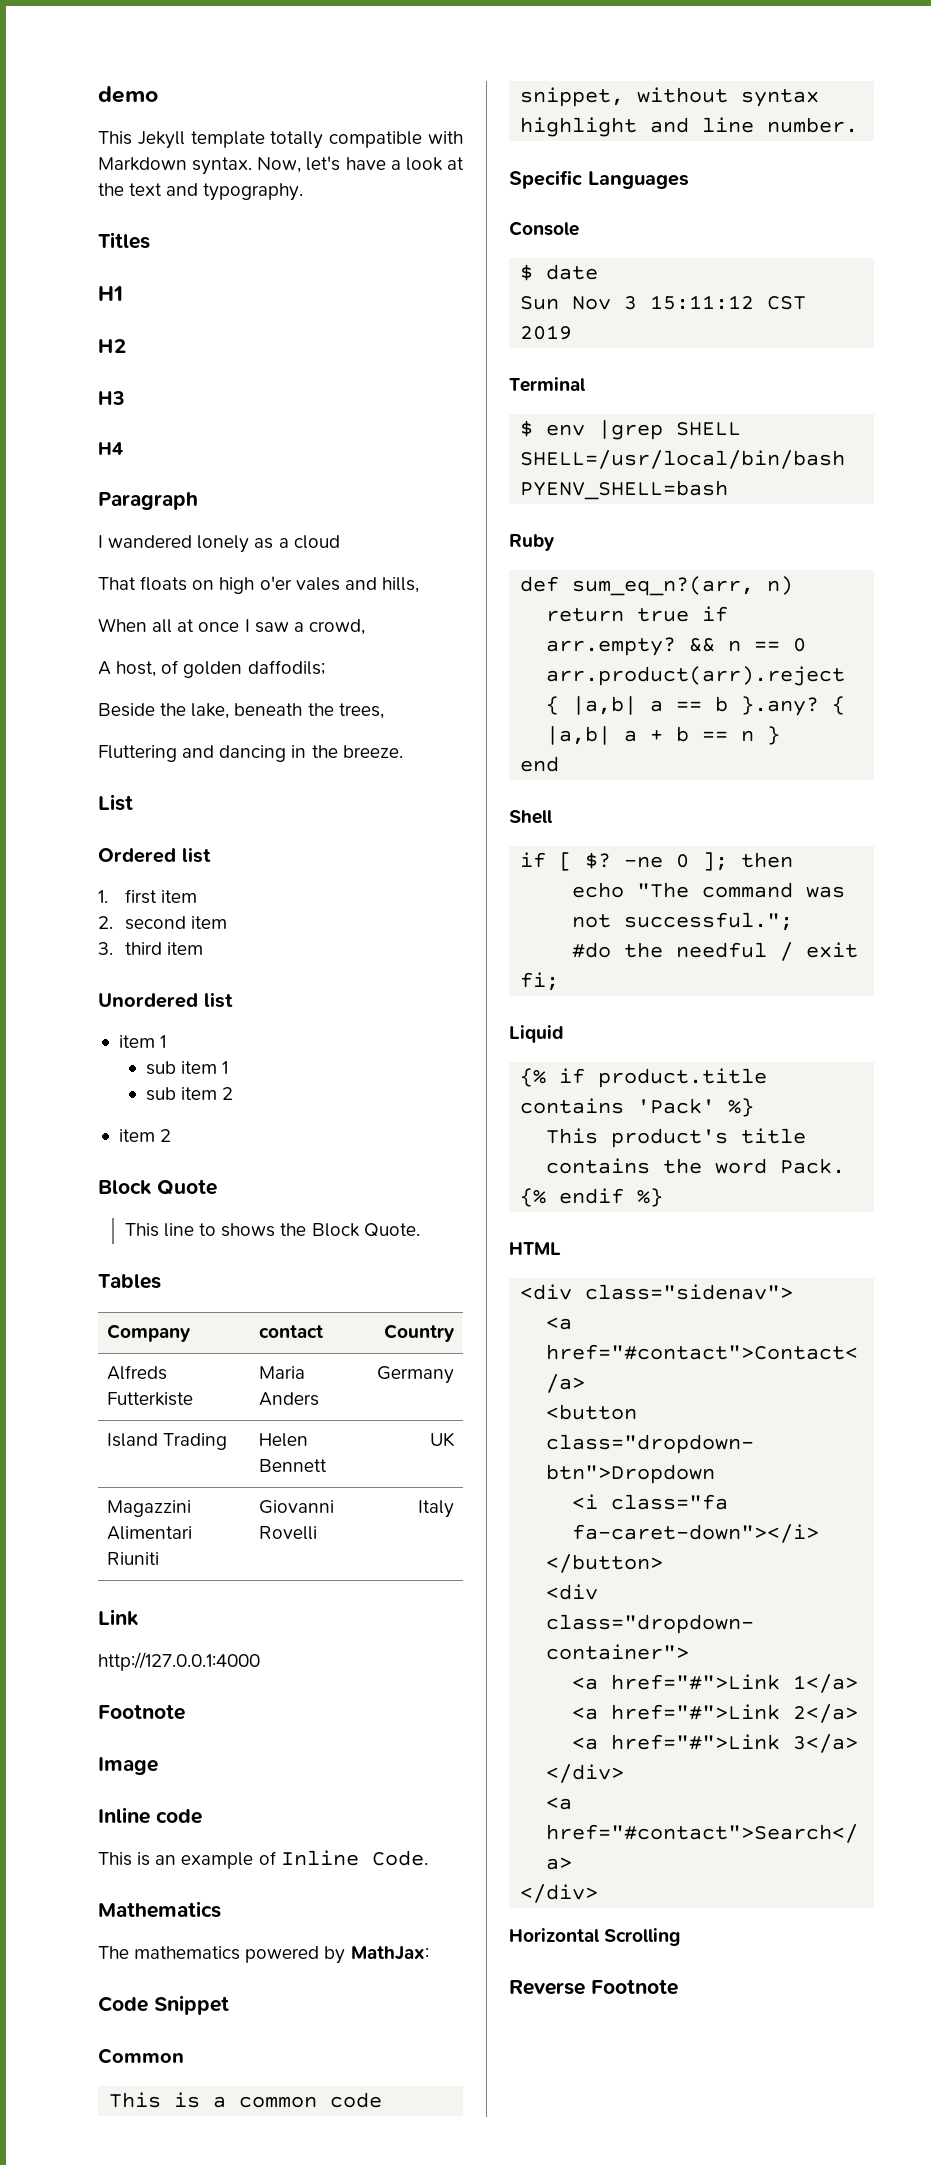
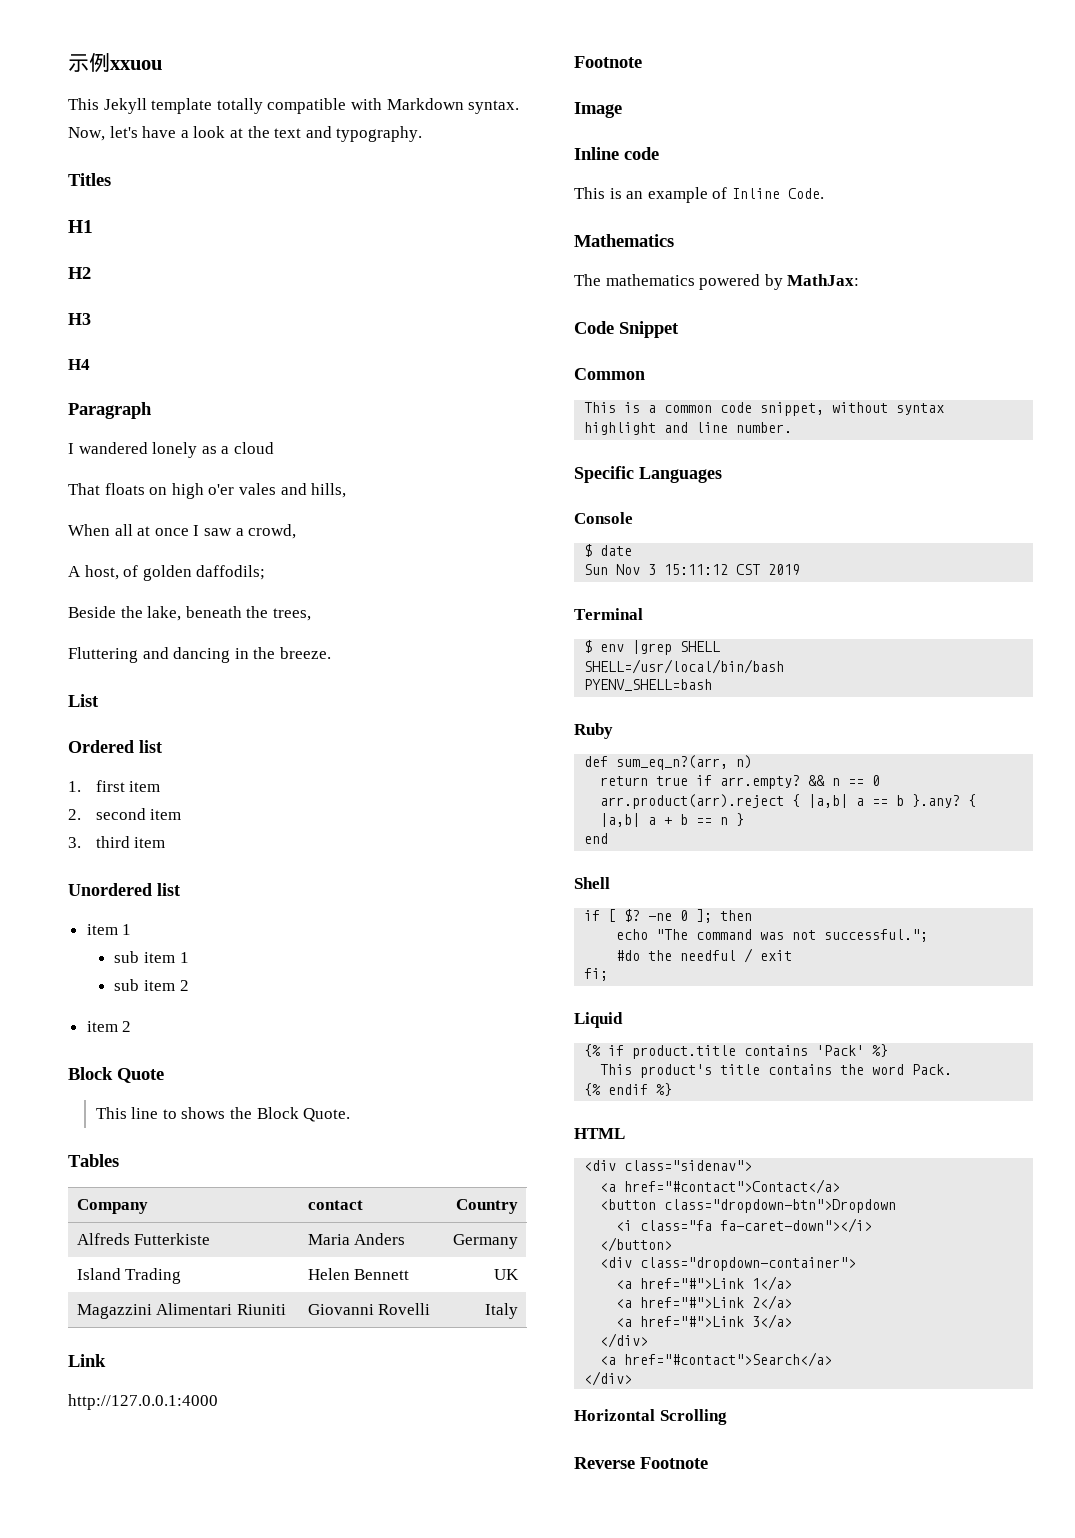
- demo
+ 示例xxuou

